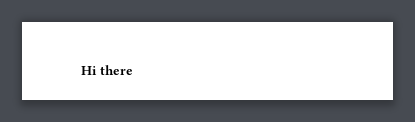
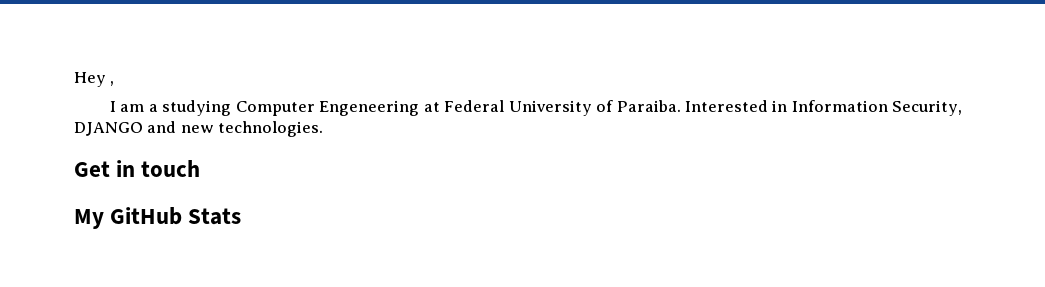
- Hi there
+ Hey ,
+ I am a studying Computer Engeneering at Federal University of Paraiba. Interested in Information Security, DJANGO and new technologies.
+ Get in touch
+ My GitHub Stats

